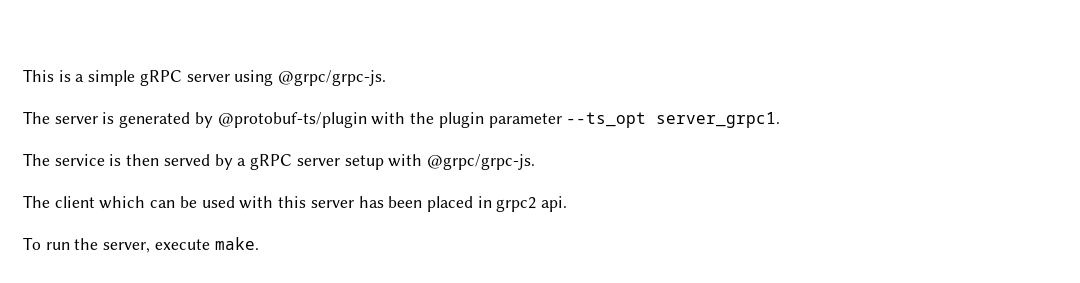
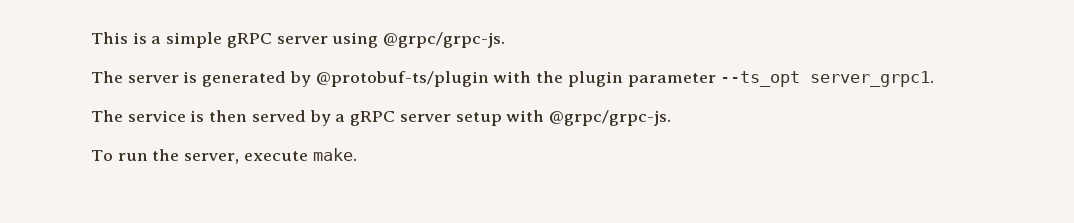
- The client which can be used with this server has been placed in grpc2 api.

